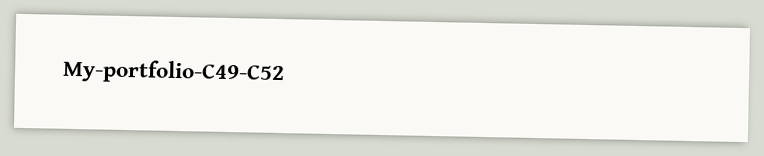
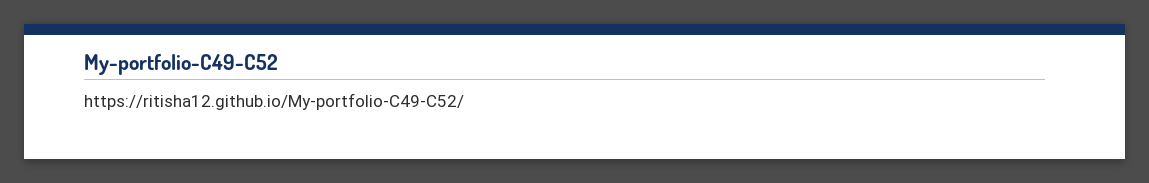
+ https://ritisha12.github.io/My-portfolio-C49-C52/

